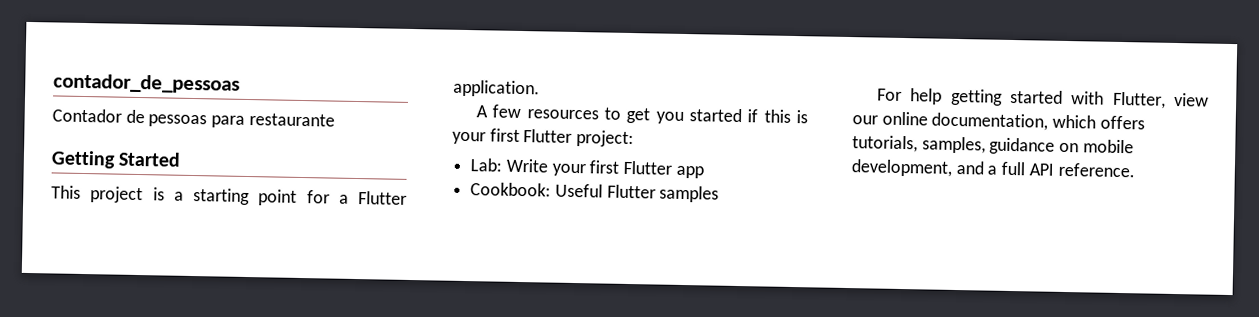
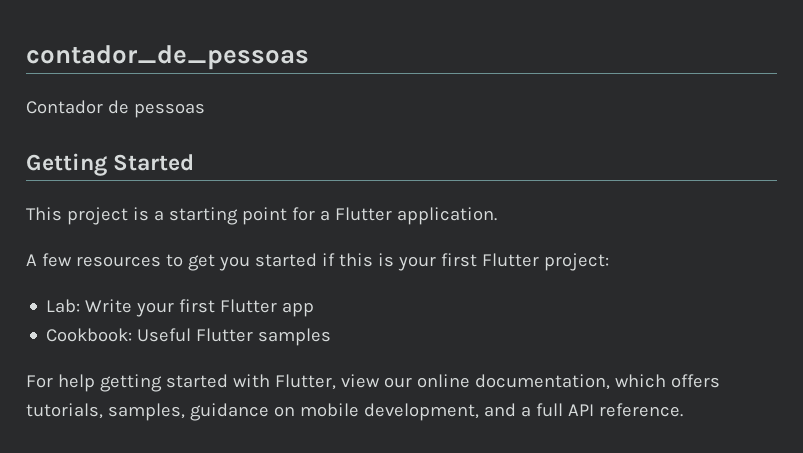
- Contador de pessoas para restaurante
+ Contador de pessoas

